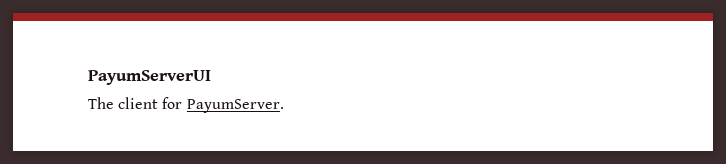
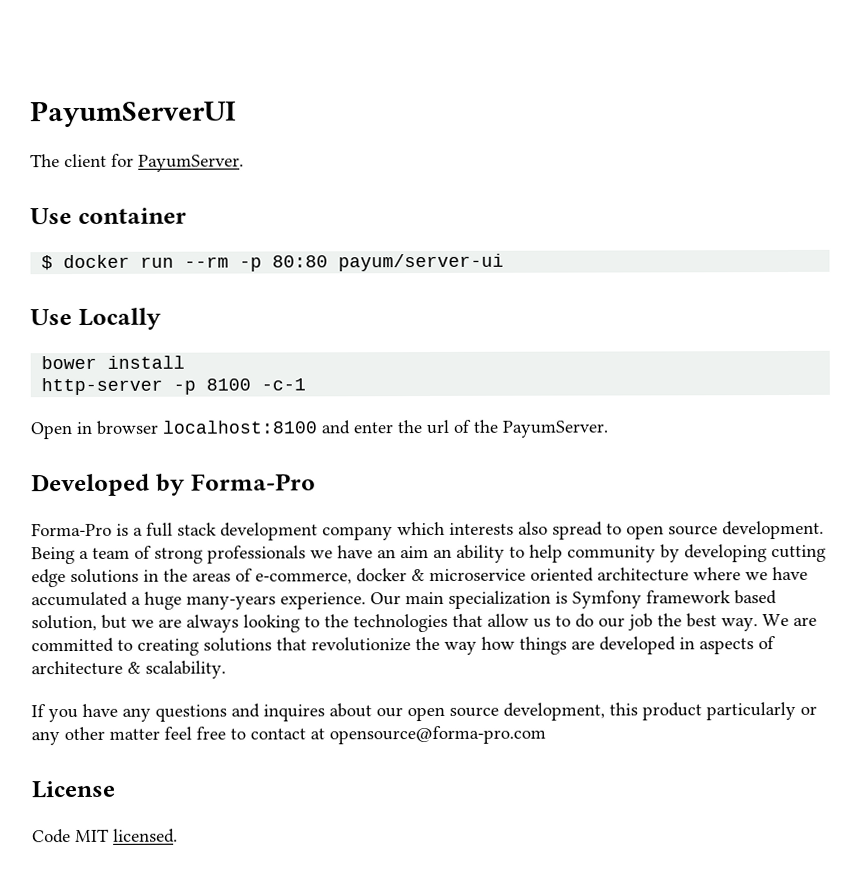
+ Use container
+ $ docker run --rm -p 80:80 payum/server-ui
+ Use Locally
+ bower install
+ http-server -p 8100 -c-1
+ Open in browser localhost:8100 and enter the url of the PayumServer.
+ Developed by Forma-Pro
+ Forma-Pro is a full stack development company which interests also spread to open source development. Being a team of strong professionals we have an aim an ability to help community by developing cutting edge solutions in the areas of e-commerce, docker & microservice oriented architecture where we have accumulated a huge many-years experience. Our main specialization is Symfony framework based solution, but we are always looking to the technologies that allow us to do our job the best way. We are committed to creating solutions that revolutionize the way how things are developed in aspects of architecture & scalability.
+ If you have any questions and inquires about our open source development, this product particularly or any other matter feel free to contact at opensource@forma-pro.com
+ License
+ Code MIT licensed.

